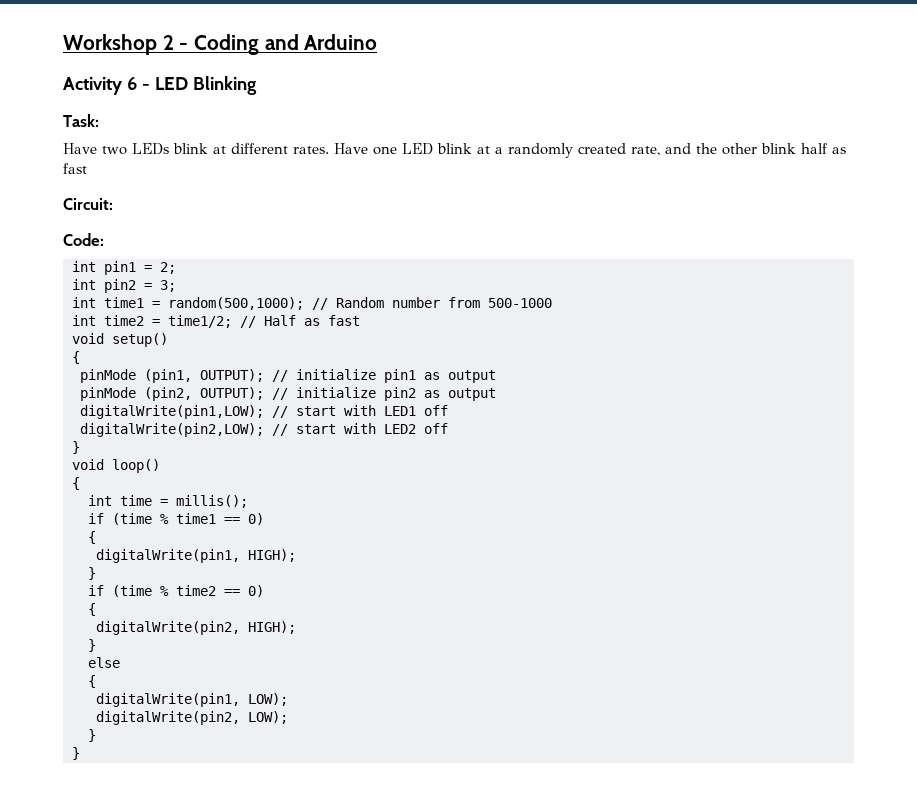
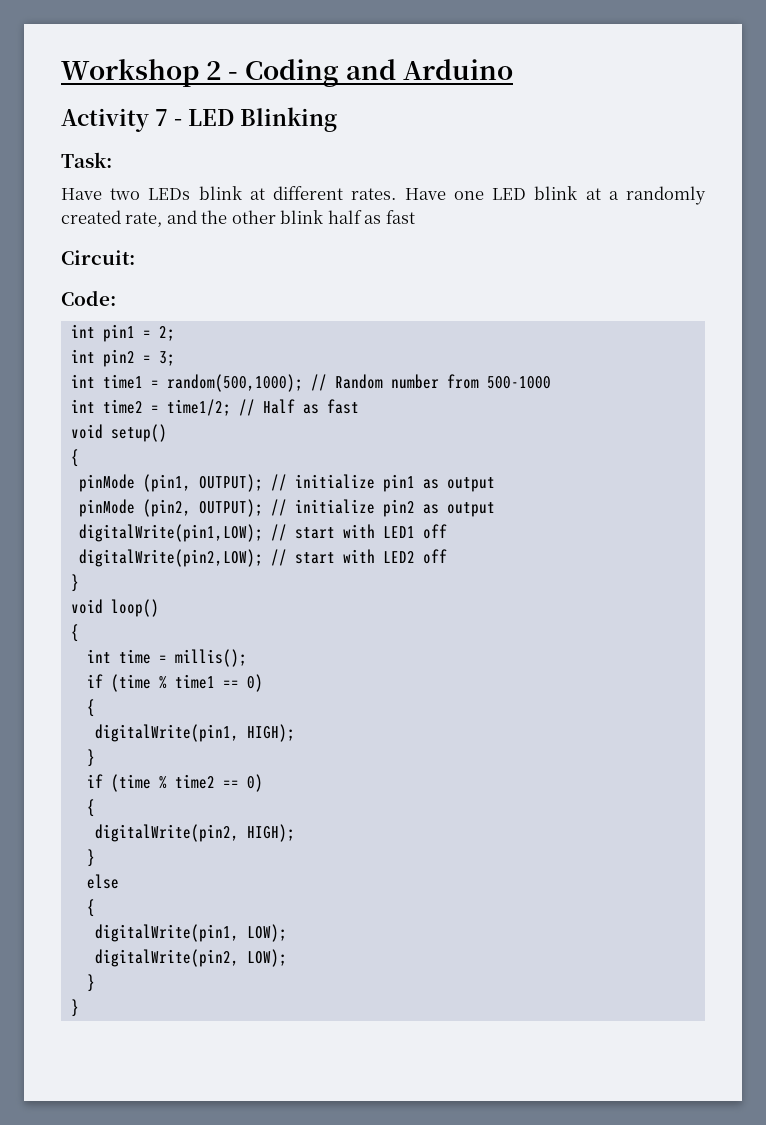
- Activity 6 - LED Blinking
+ Activity 7 - LED Blinking

